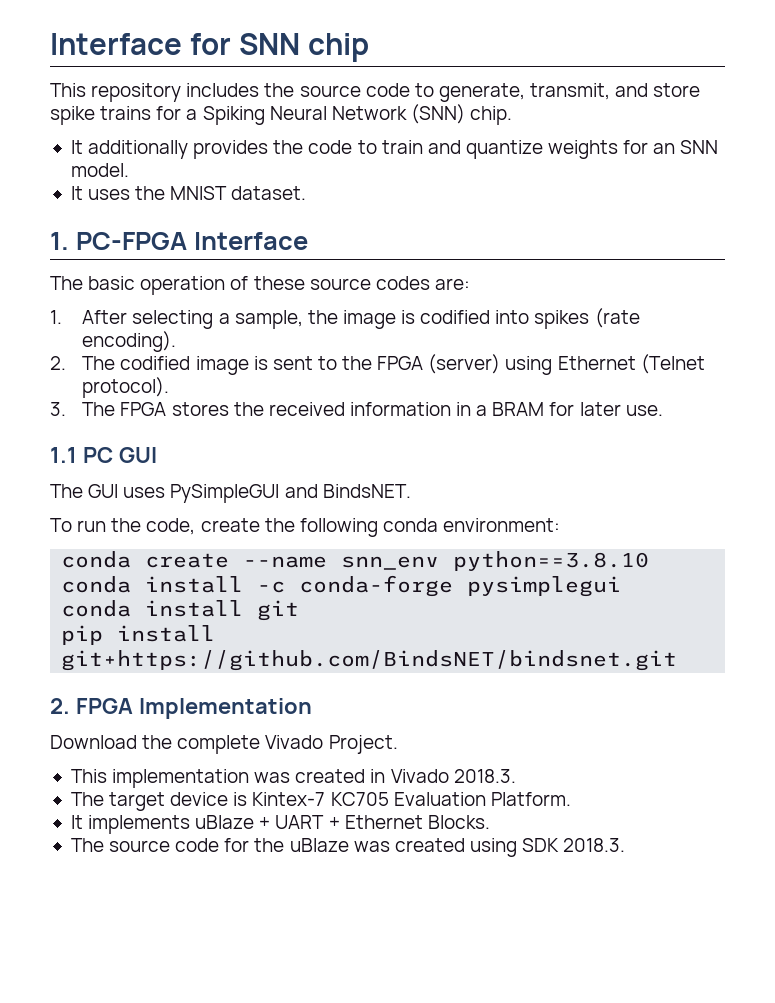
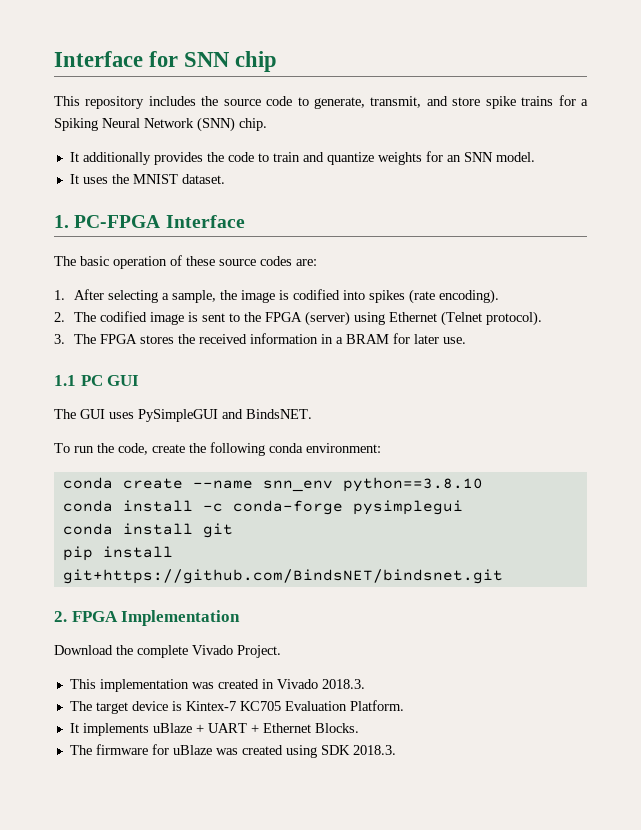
- The source code for the uBlaze was created using SDK 2018.3.
+ The firmware for uBlaze was created using SDK 2018.3.

